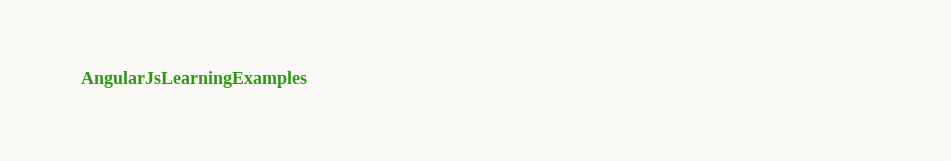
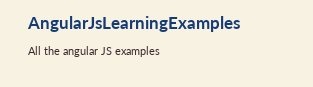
+ All the angular JS examples

